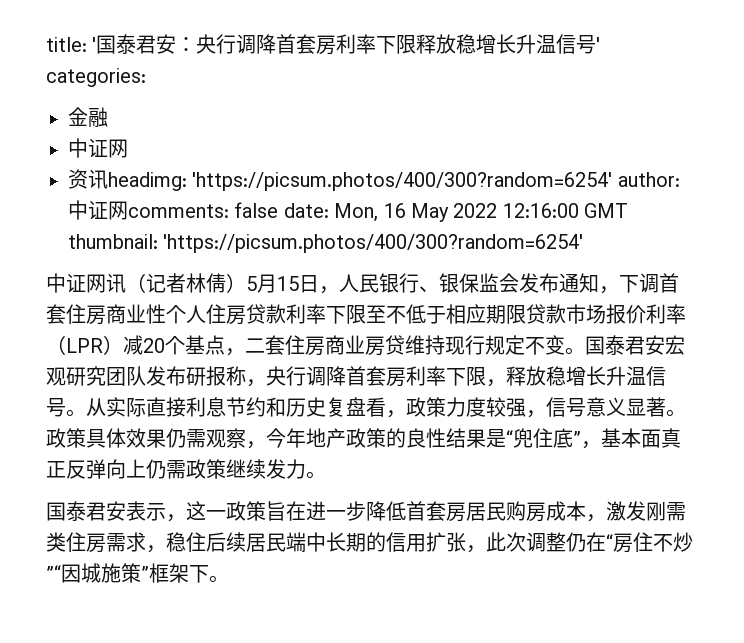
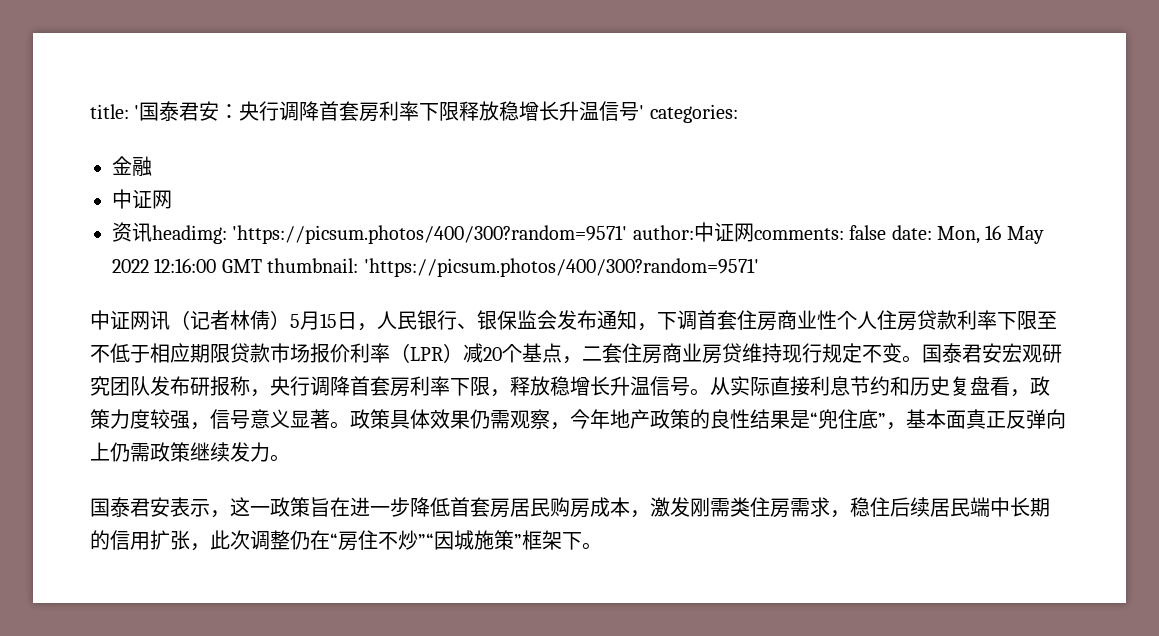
- 资讯headimg: 'https://picsum.photos/400/300?random=6254' author:中证网comments: false date: Mon, 16 May 2022 12:16:00 GMT thumbnail: 'https://picsum.photos/400/300?random=6254'
+ 资讯headimg: 'https://picsum.photos/400/300?random=9571' author:中证网comments: false date: Mon, 16 May 2022 12:16:00 GMT thumbnail: 'https://picsum.photos/400/300?random=9571'

